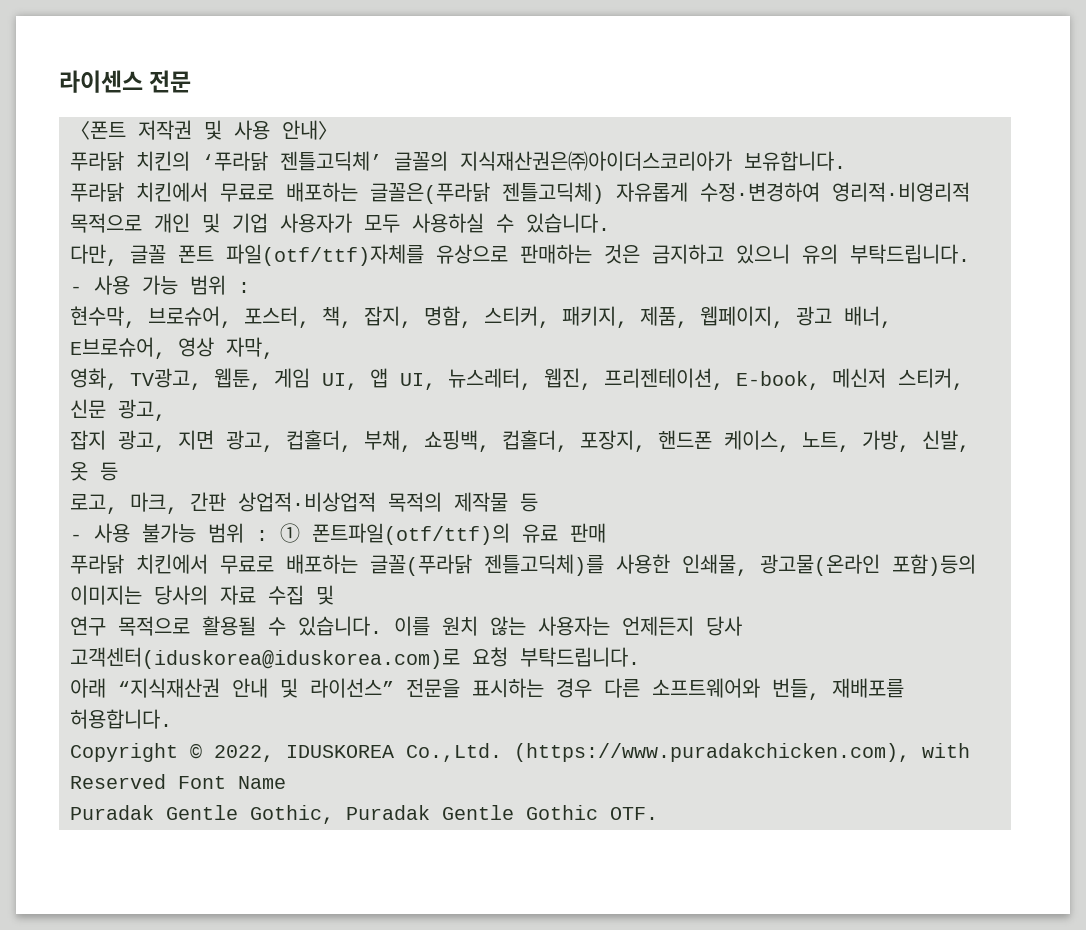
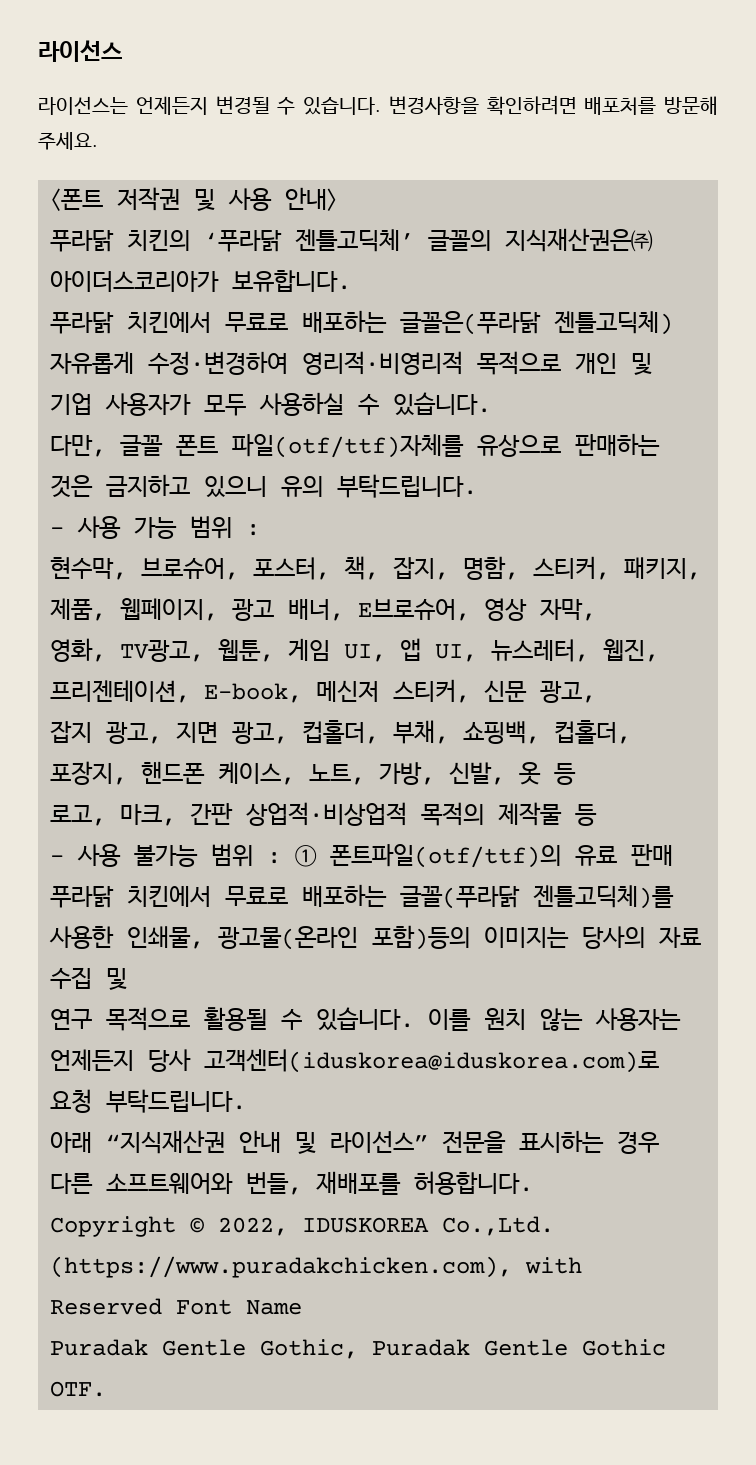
- 라이센스 전문
+ 라이선스
+ 라이선스는 언제든지 변경될 수 있습니다. 변경사항을 확인하려면 배포처를 방문해 주세요.

